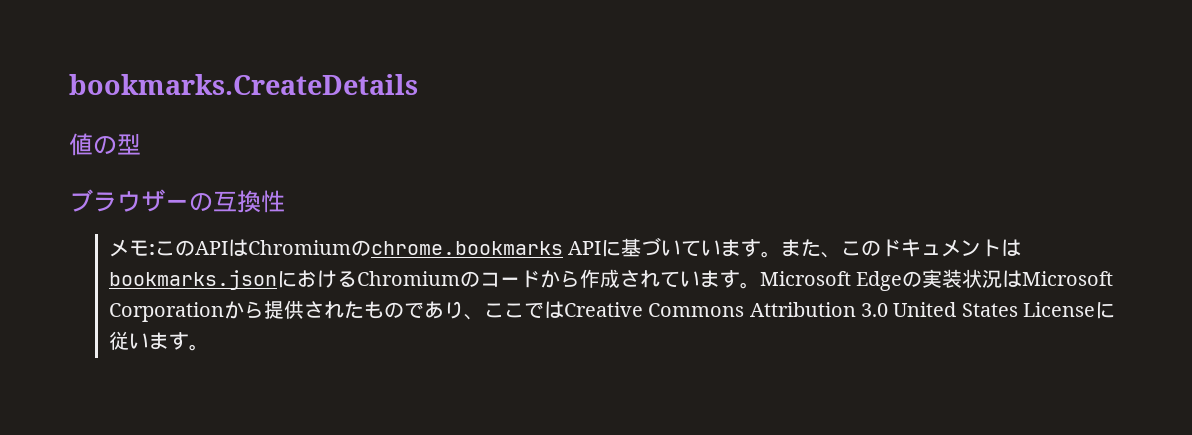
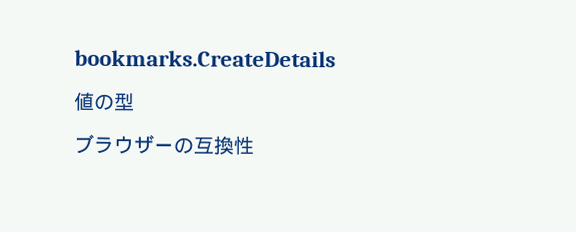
- メモ:このAPIはChromiumのchrome.bookmarks APIに基づいています。また、このドキュメントはbookmarks.jsonにおけるChromiumのコードから作成されています。Microsoft Edgeの実装状況はMicrosoft Corporationから提供されたものであり、ここではCreative Commons Attribution 3.0 United States Licenseに従います。

